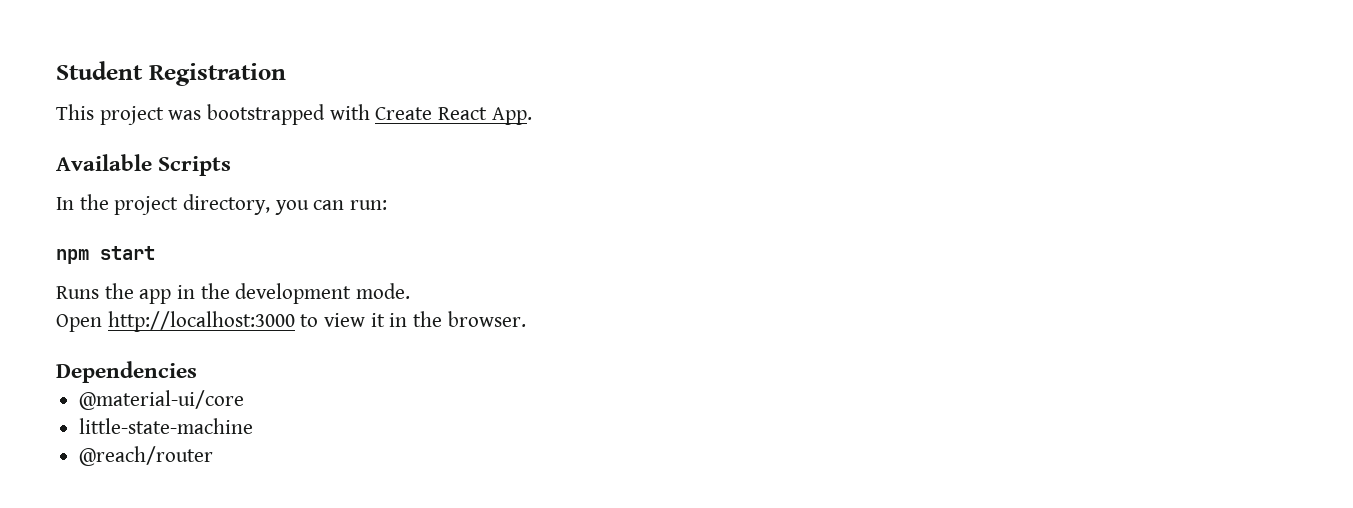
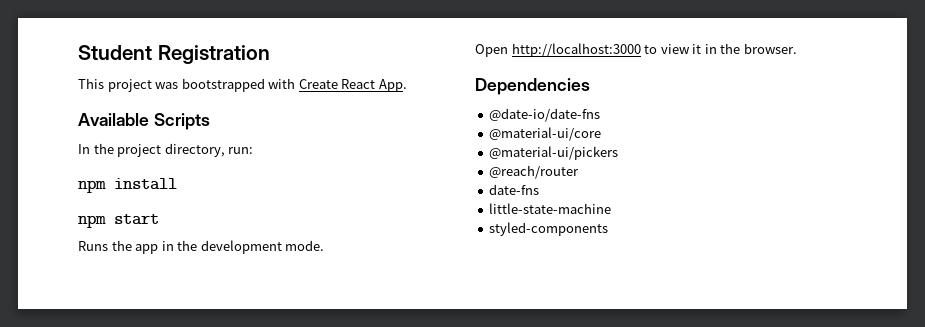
- In the project directory, you can run:
+ In the project directory, run:
+ npm install
+ @date-io/date-fns
+ @material-ui/pickers
+ @reach/router
+ date-fns
- @reach/router
+ styled-components

